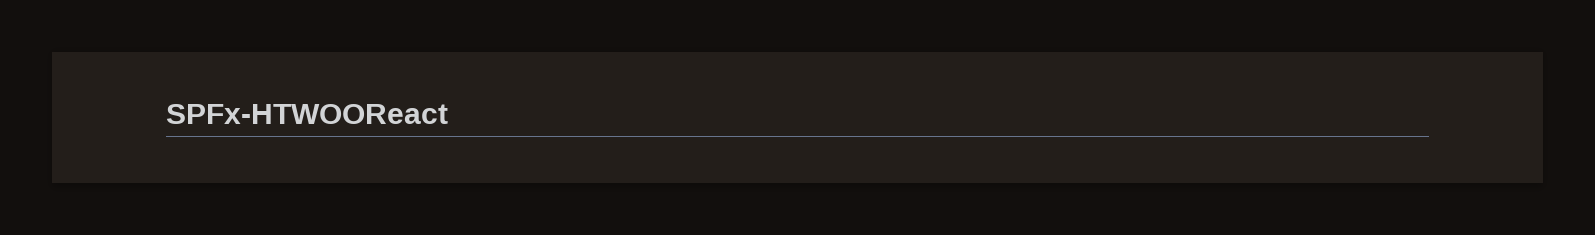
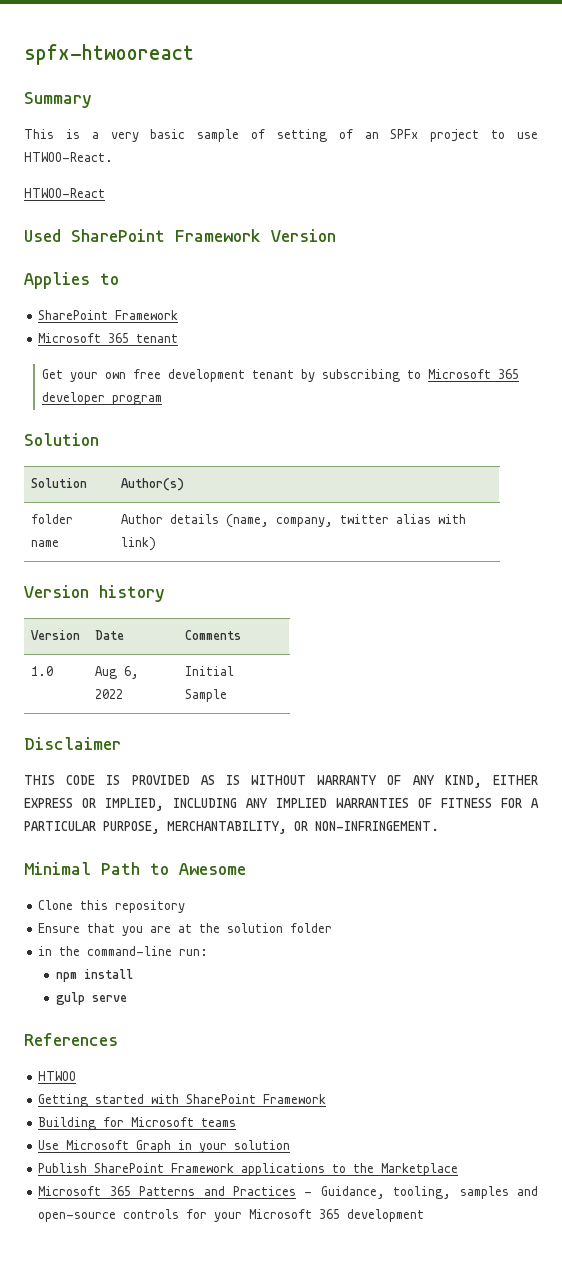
- SPFx-HTWOOReact
+ spfx-htwooreact
+ Summary
+ This is a very basic sample of setting of an SPFx project to use HTWOO-React.
+ HTWOO-React
+ Used SharePoint Framework Version
+ Applies to
+ SharePoint Framework
+ Microsoft 365 tenant
+ Get your own free development tenant by subscribing to Microsoft 365 developer program
+ Solution
+ Solution | Author(s)
+ folder name | Author details (name, company, twitter alias with link)
+ Version history
+ Version | Date | Comments
+ 1.0 | Aug 6, 2022 | Initial Sample
+ Disclaimer
+ THIS CODE IS PROVIDED AS IS WITHOUT WARRANTY OF ANY KIND, EITHER EXPRESS OR IMPLIED, INCLUDING ANY IMPLIED WARRANTIES OF FITNESS FOR A PARTICULAR PURPOSE, MERCHANTABILITY, OR NON-INFRINGEMENT.
+ Minimal Path to Awesome
+ Clone this repository
+ Ensure that you are at the solution folder
+ in the command-line run:
+ npm install
+ gulp serve
+ References
+ HTWOO
+ Getting started with SharePoint Framework
+ Building for Microsoft teams
+ Use Microsoft Graph in your solution
+ Publish SharePoint Framework applications to the Marketplace
+ Microsoft 365 Patterns and Practices - Guidance, tooling, samples and open-source controls for your Microsoft 365 development

